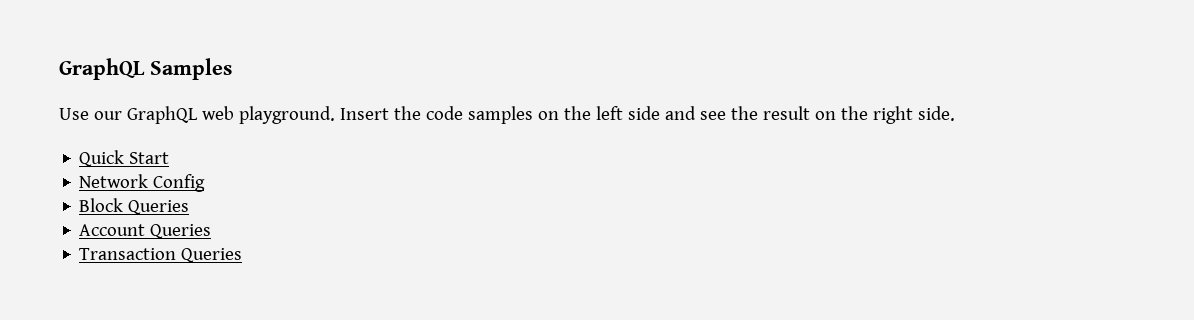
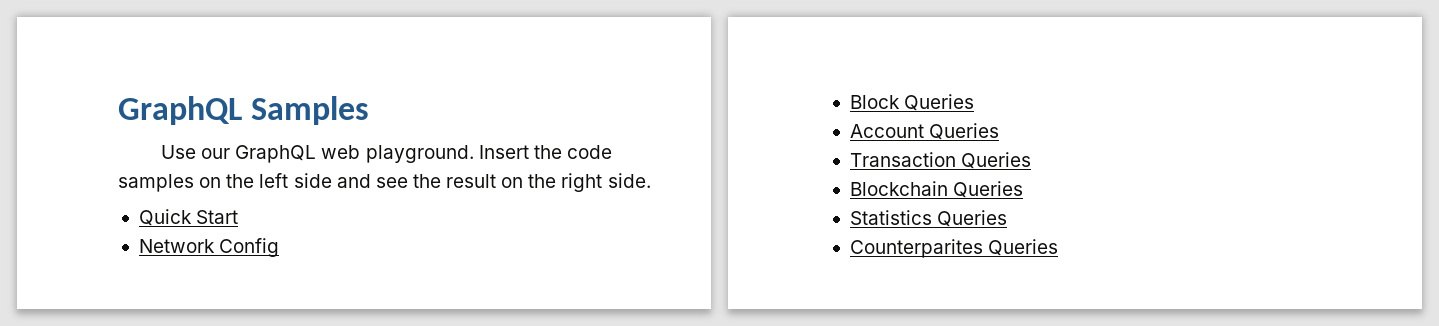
+ Blockchain Queries
+ Statistics Queries
+ Counterparites Queries

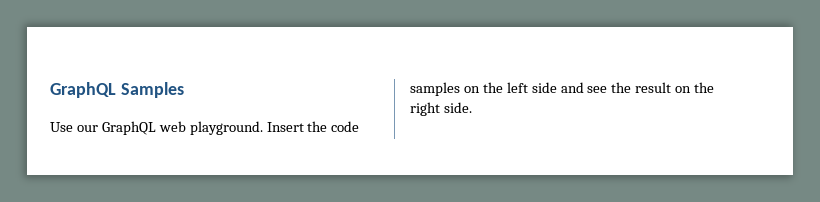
- Quick Start
- Network Config
- Block Queries
- Account Queries
- Transaction Queries
- Blockchain Queries
- Statistics Queries
- Counterparites Queries

